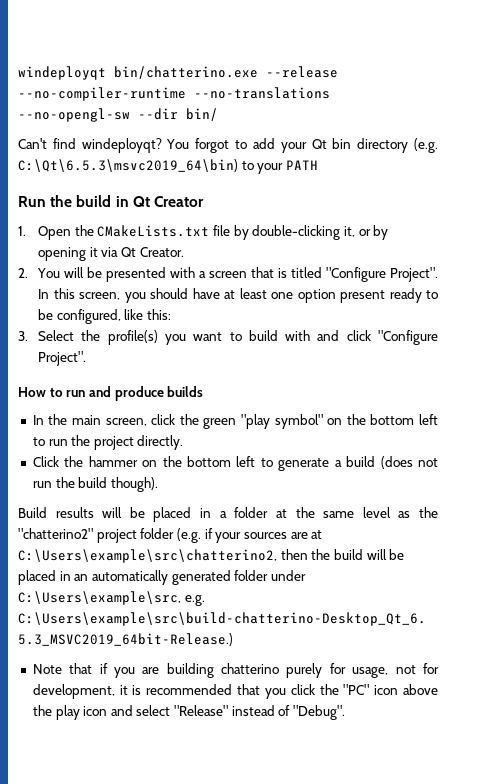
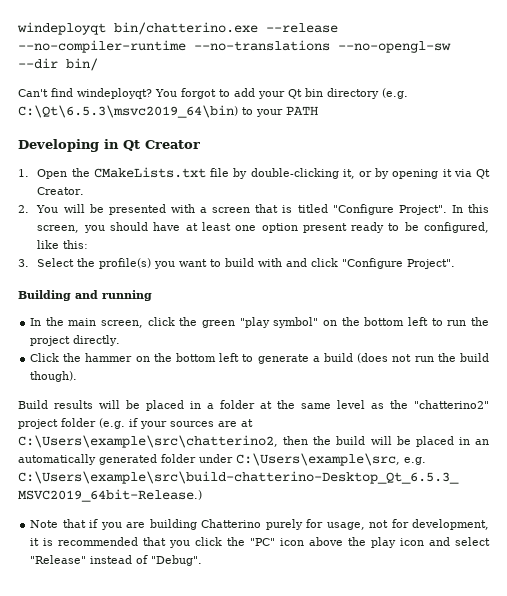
- Run the build in Qt Creator
+ Developing in Qt Creator
- How to run and produce builds
+ Building and running
- Note that if you are building chatterino purely for usage, not for development, it is recommended that you click the "PC" icon above the play icon and select "Release" instead of "Debug".
+ Note that if you are building Chatterino purely for usage, not for development, it is recommended that you click the "PC" icon above the play icon and select "Release" instead of "Debug".

